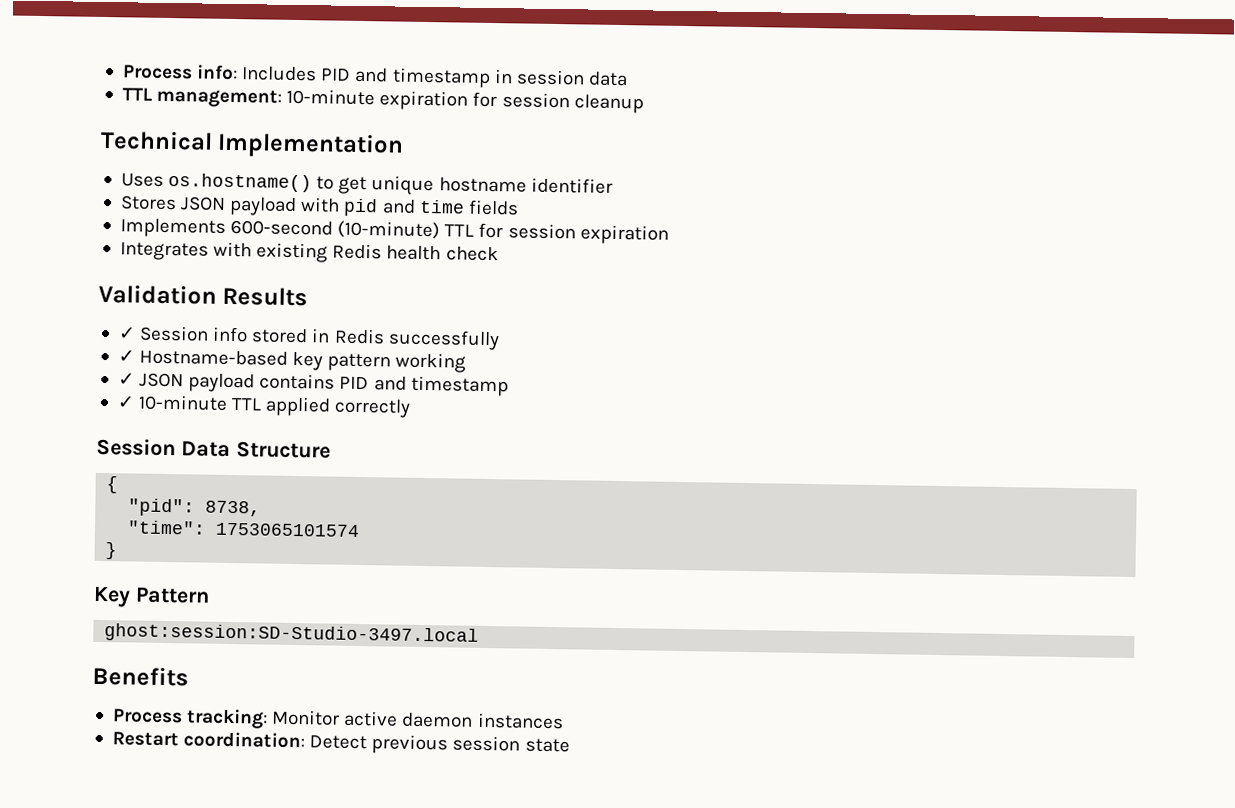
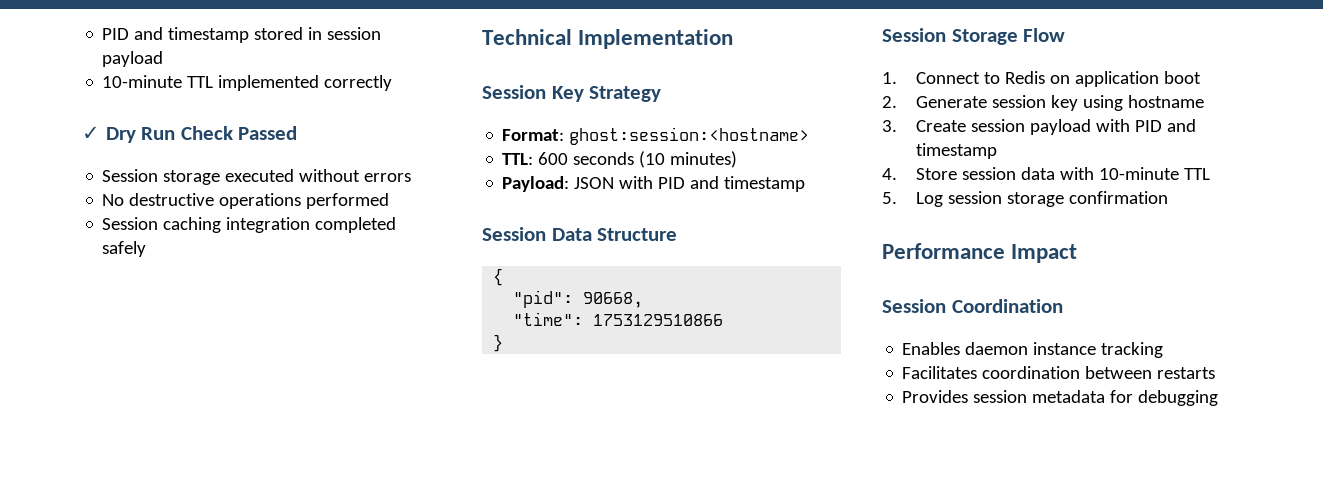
- Process info: Includes PID and timestamp in session data
- TTL management: 10-minute expiration for session cleanup
+ PID and timestamp stored in session payload
+ 10-minute TTL implemented correctly
+ ✓ Dry Run Check Passed
+ Session storage executed without errors
+ No destructive operations performed
+ Session caching integration completed safely
  Technical Implementation
- Uses os.hostname() to get unique hostname identifier
- Stores JSON payload with pid and time fields
- Implements 600-second (10-minute) TTL for session expiration
- Integrates with existing Redis health check
- Validation Results
- ✓ Session info stored in Redis successfully
- ✓ Hostname-based key pattern working
- ✓ JSON payload contains PID and timestamp
- ✓ 10-minute TTL applied correctly
+ Session Key Strategy
+ Format: ghost:session:<hostname>
+ TTL: 600 seconds (10 minutes)
+ Payload: JSON with PID and timestamp
- "pid": 8738,
+ "pid": 90668,
- "time": 1753065101574
+ "time": 1753129510866
- Key Pattern
- ghost:session:SD-Studio-3497.local
- Benefits
- Process tracking: Monitor active daemon instances
- Restart coordination: Detect previous session state
+ Session Storage Flow
+ 1. Connect to Redis on application boot
+ 2. Generate session key using hostname
+ 3. Create session payload with PID and timestamp
+ 4. Store session data with 10-minute TTL
+ 5. Log session storage confirmation
+ Performance Impact
+ Session Coordination
+ Enables daemon instance tracking
+ Facilitates coordination between restarts
+ Provides session metadata for debugging

